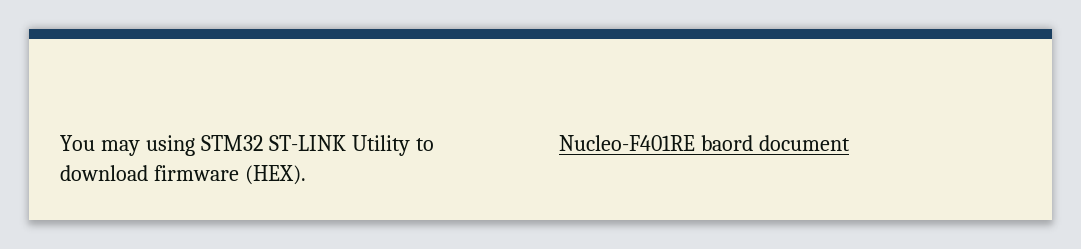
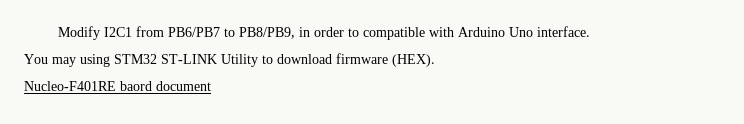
+ Modify I2C1 from PB6/PB7 to PB8/PB9, in order to compatible with Arduino Uno interface.

